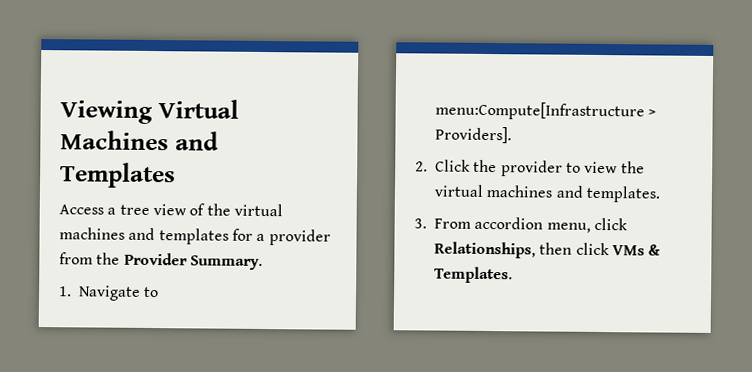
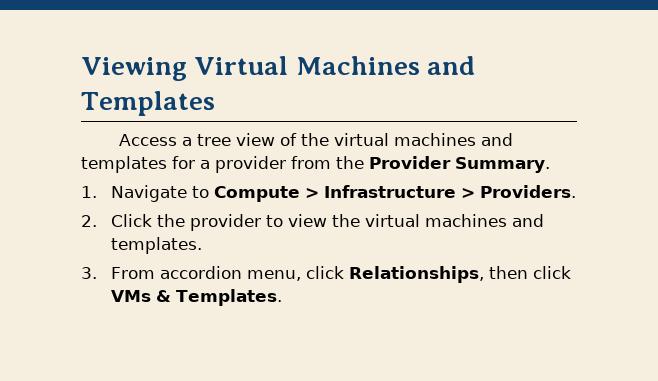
- 1. Navigate to menu:Compute[Infrastructure > Providers].
+ 1. Navigate to Compute > Infrastructure > Providers.

